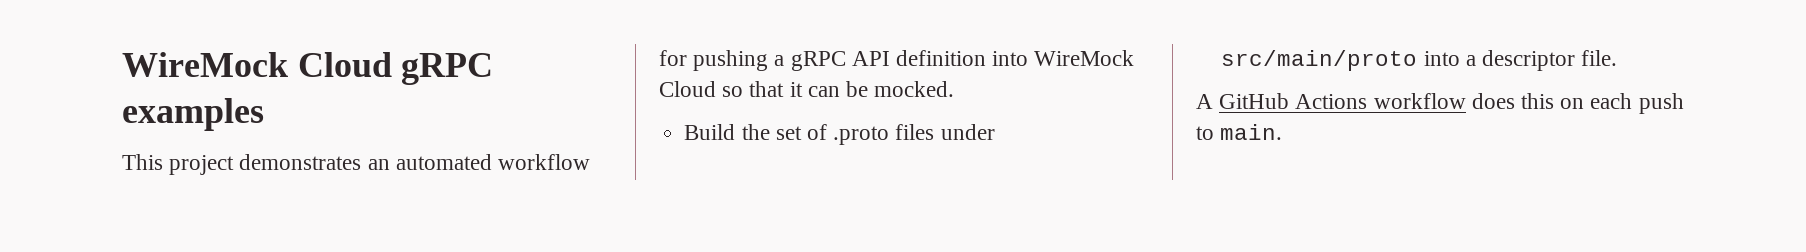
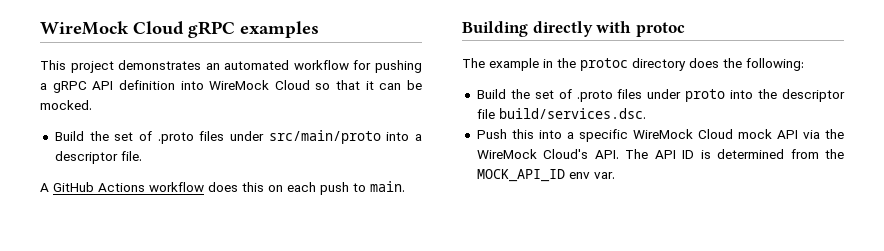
+ Building directly with protoc
+ The example in the protoc directory does the following:
+ Build the set of .proto files under proto into the descriptor file build/services.dsc.
+ Push this into a specific WireMock Cloud mock API via the WireMock Cloud's API. The API ID is determined from the MOCK_API_ID env var.

